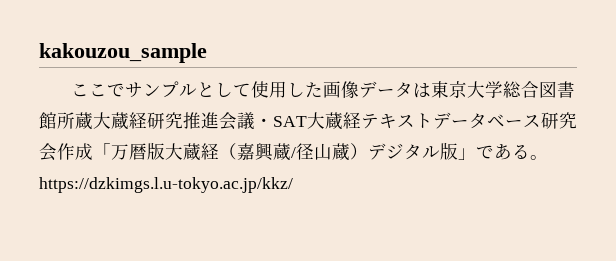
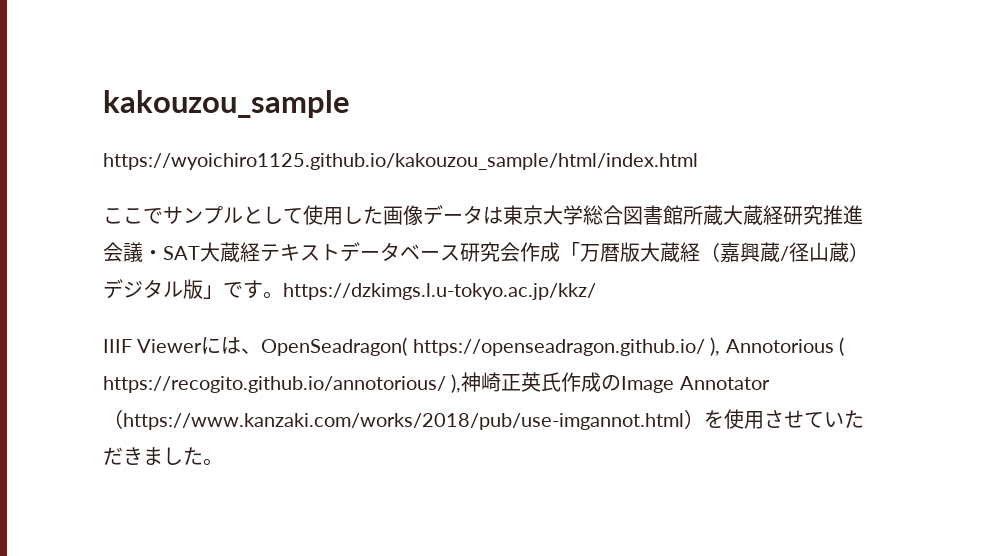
+ https://wyoichiro1125.github.io/kakouzou_sample/html/index.html
- ここでサンプルとして使用した画像データは東京大学総合図書館所蔵大蔵経研究推進会議・SAT大蔵経テキストデータベース研究会作成「万暦版大蔵経（嘉興蔵/径山蔵）デジタル版」である。https://dzkimgs.l.u-tokyo.ac.jp/kkz/
+ ここでサンプルとして使用した画像データは東京大学総合図書館所蔵大蔵経研究推進会議・SAT大蔵経テキストデータベース研究会作成「万暦版大蔵経（嘉興蔵/径山蔵）デジタル版」です。https://dzkimgs.l.u-tokyo.ac.jp/kkz/
+ IIIF Viewerには、OpenSeadragon( https://openseadragon.github.io/ ), Annotorious ( https://recogito.github.io/annotorious/ ),神崎正英氏作成のImage Annotator（https://www.kanzaki.com/works/2018/pub/use-imgannot.html）を使用させていただきました。

